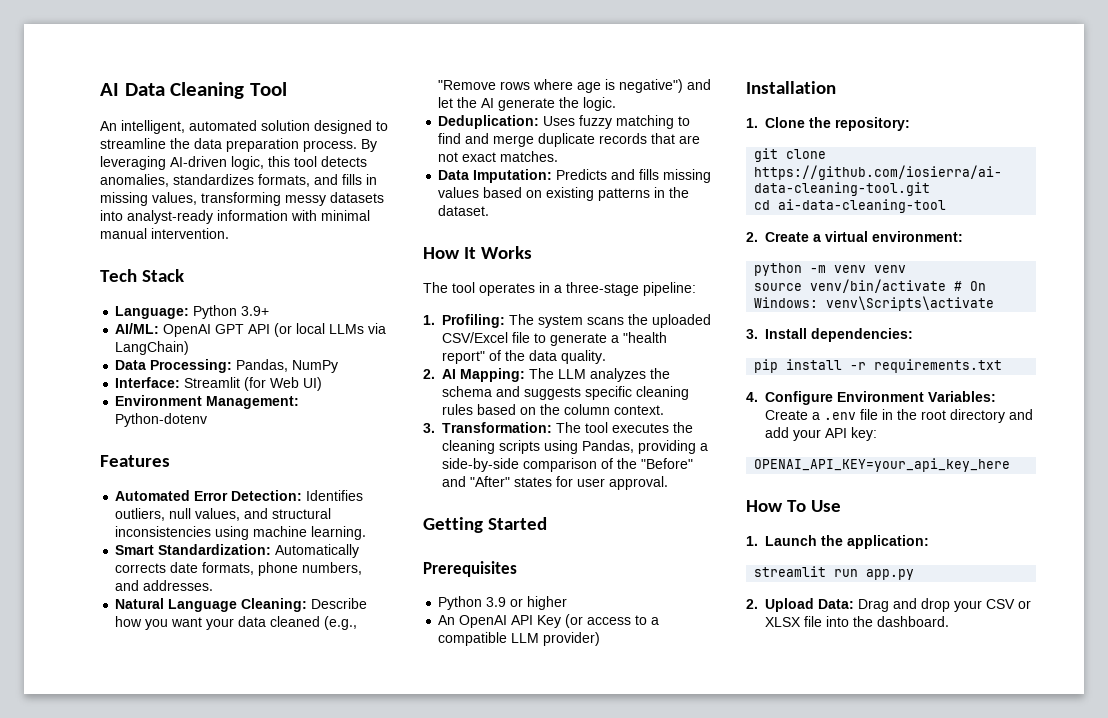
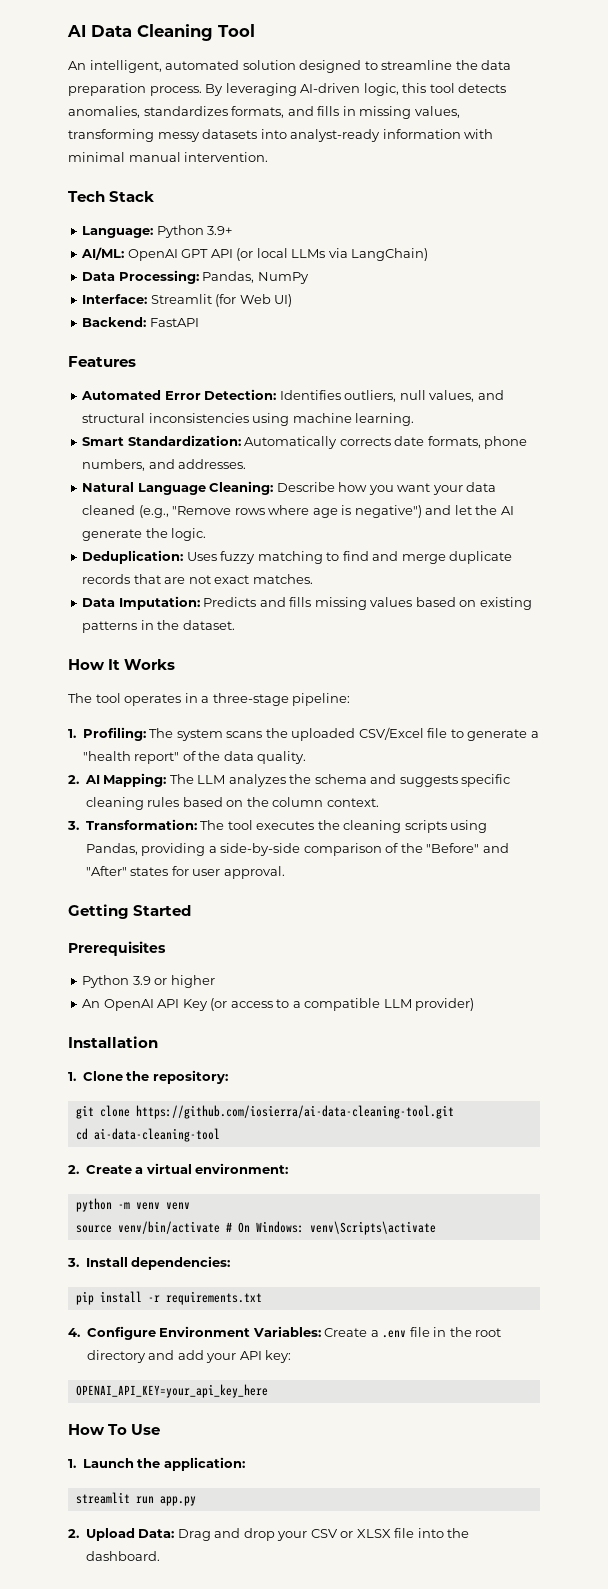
- Environment Management: Python-dotenv
+ Backend: FastAPI

